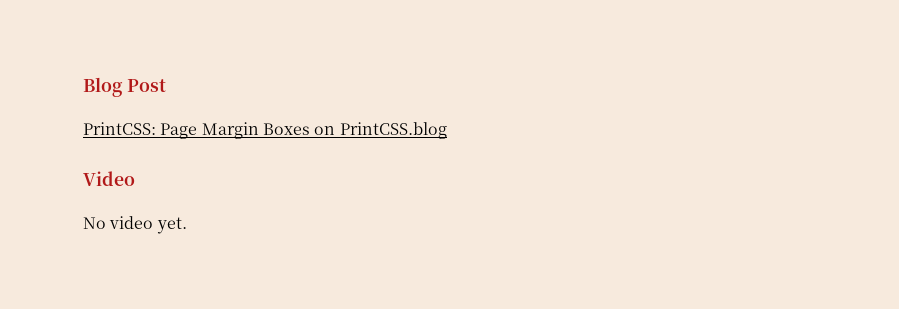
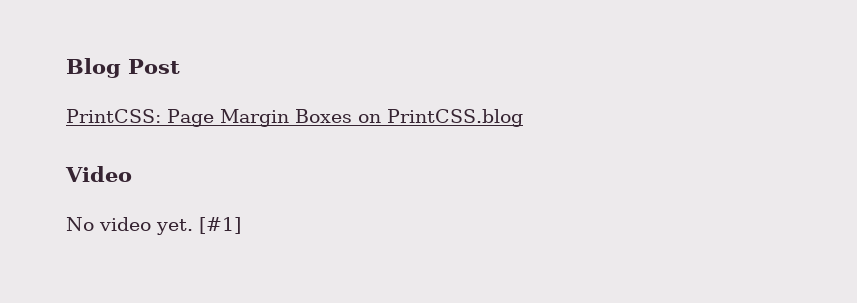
+ [#1]

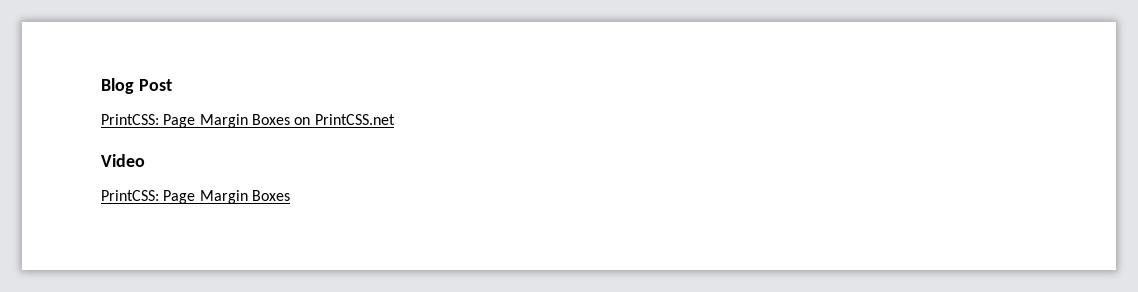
- PrintCSS: Page Margin Boxes on PrintCSS.blog
+ PrintCSS: Page Margin Boxes on PrintCSS.net
  Video
- No video yet. [#1]
+ PrintCSS: Page Margin Boxes

